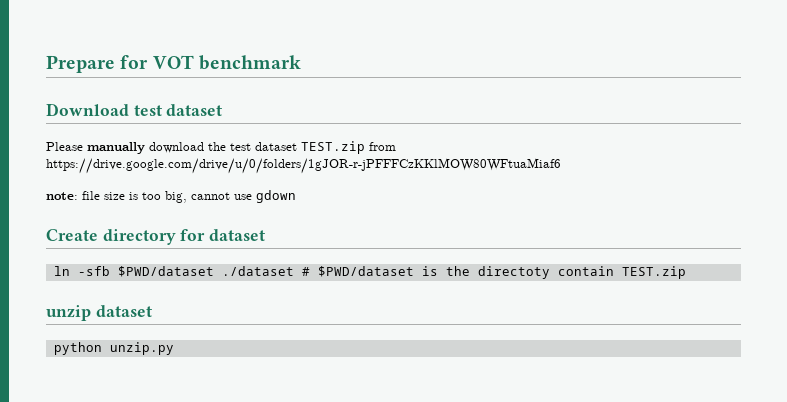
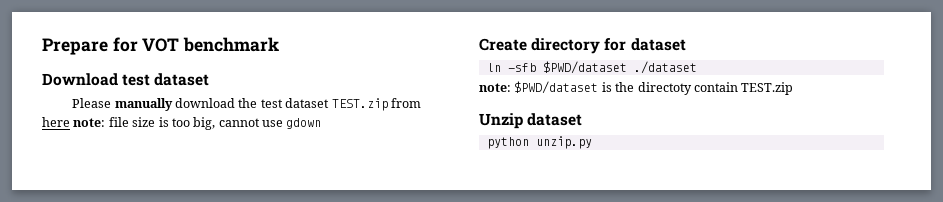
- Please manually download the test dataset TEST.zip from https://drive.google.com/drive/u/0/folders/1gJOR-r-jPFFFCzKKlMOW80WFtuaMiaf6
- note: file size is too big, cannot use gdown
+ Please manually download the test dataset TEST.zip from here note: file size is too big, cannot use gdown
- ln -sfb $PWD/dataset ./dataset # $PWD/dataset is the directoty contain TEST.zip
+ ln -sfb $PWD/dataset ./dataset
+ note: $PWD/dataset is the directoty contain TEST.zip
- unzip dataset
+ Unzip dataset

